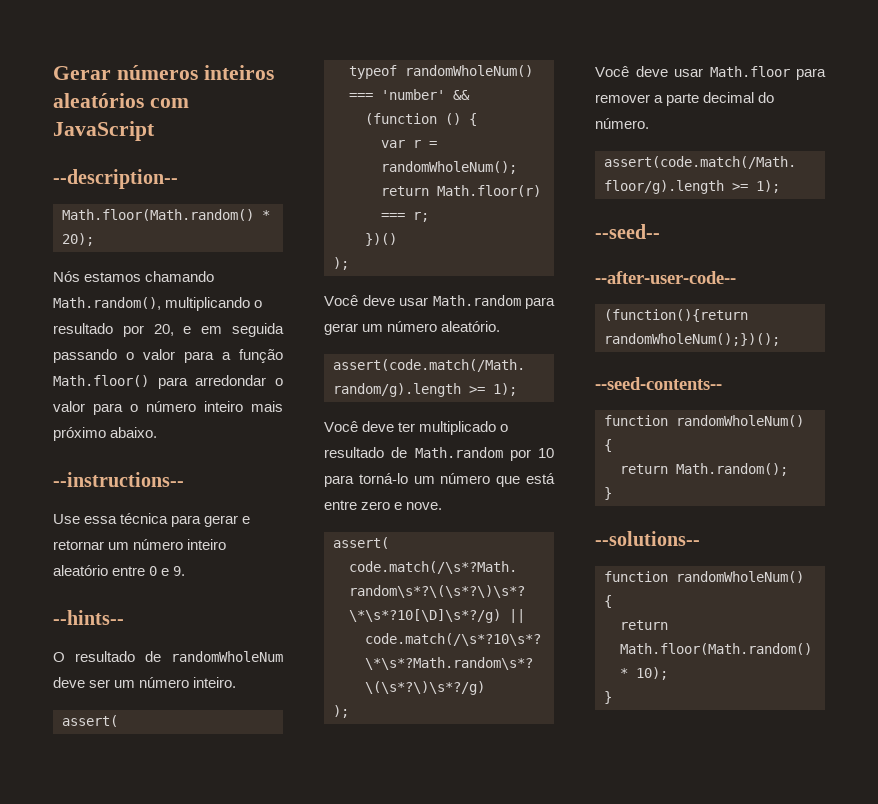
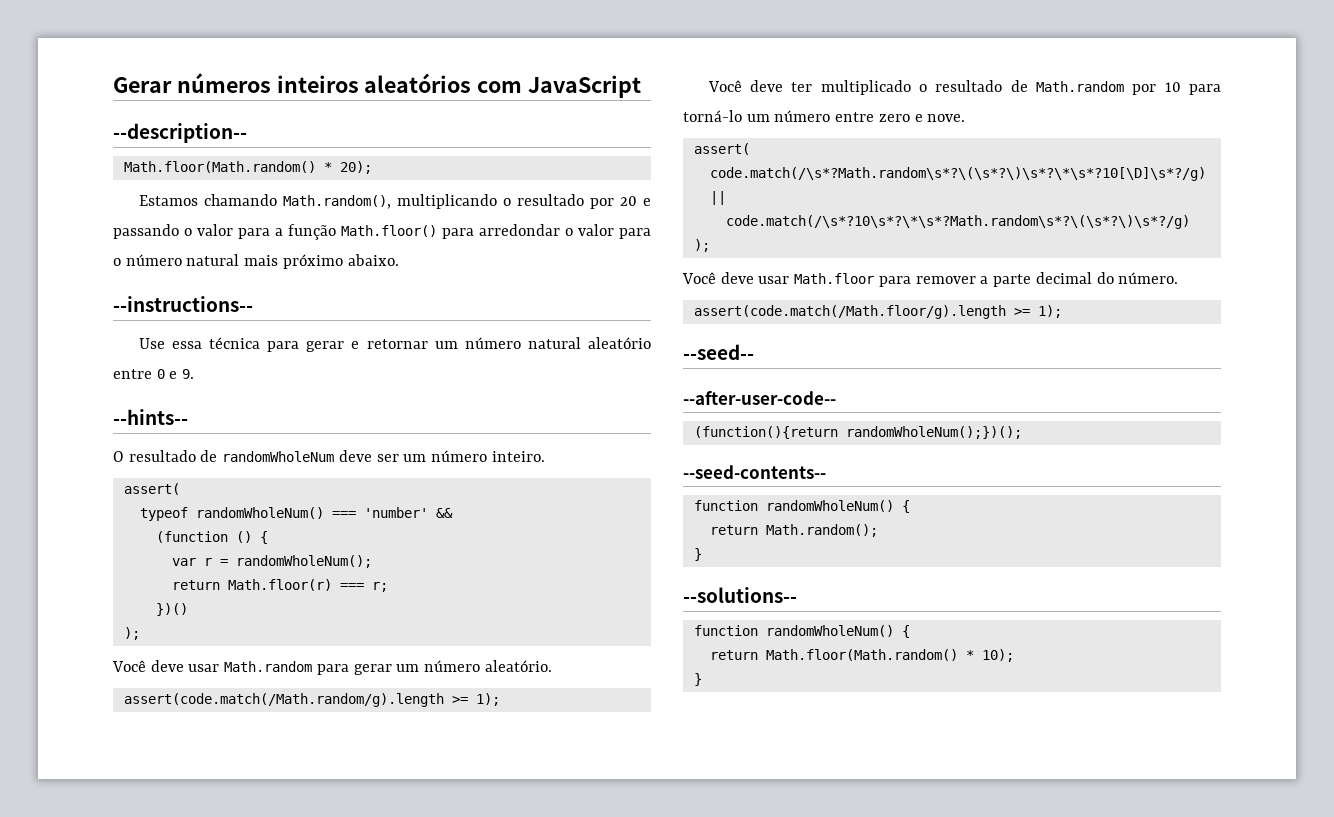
- Nós estamos chamando Math.random(), multiplicando o resultado por 20, e em seguida passando o valor para a função Math.floor() para arredondar o valor para o número inteiro mais próximo abaixo.
+ Estamos chamando Math.random(), multiplicando o resultado por 20 e passando o valor para a função Math.floor() para arredondar o valor para o número natural mais próximo abaixo.
- Use essa técnica para gerar e retornar um número inteiro aleatório entre 0 e 9.
+ Use essa técnica para gerar e retornar um número natural aleatório entre 0 e 9.
- Você deve ter multiplicado o resultado de Math.random por 10 para torná-lo um número que está entre zero e nove.
+ Você deve ter multiplicado o resultado de Math.random por 10 para torná-lo um número entre zero e nove.

